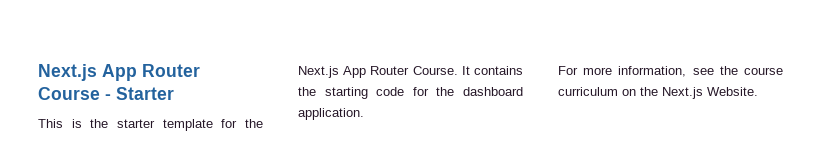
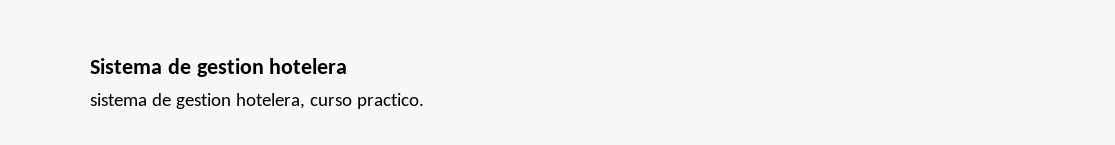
- Next.js App Router Course - Starter
- This is the starter template for the Next.js App Router Course. It contains the starting code for the dashboard application.
- For more information, see the course curriculum on the Next.js Website.
+ Sistema de gestion hotelera
+ sistema de gestion hotelera, curso practico.

